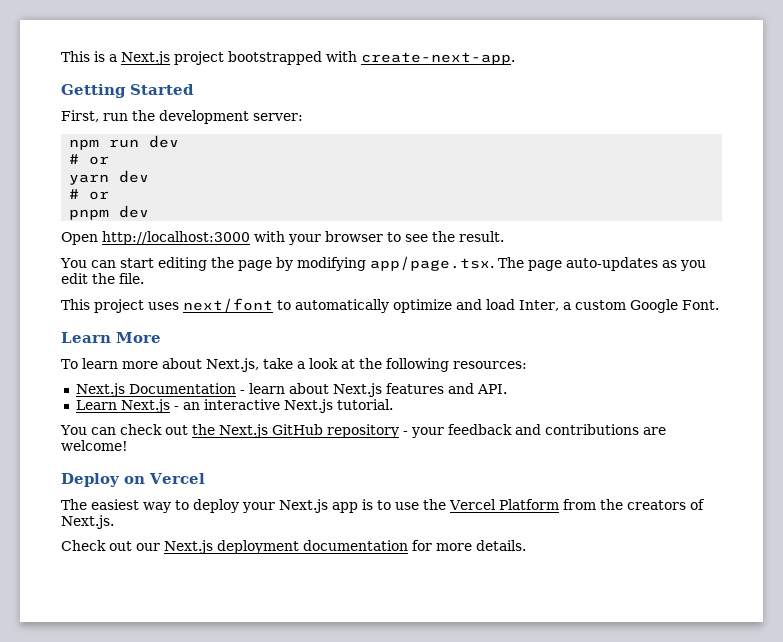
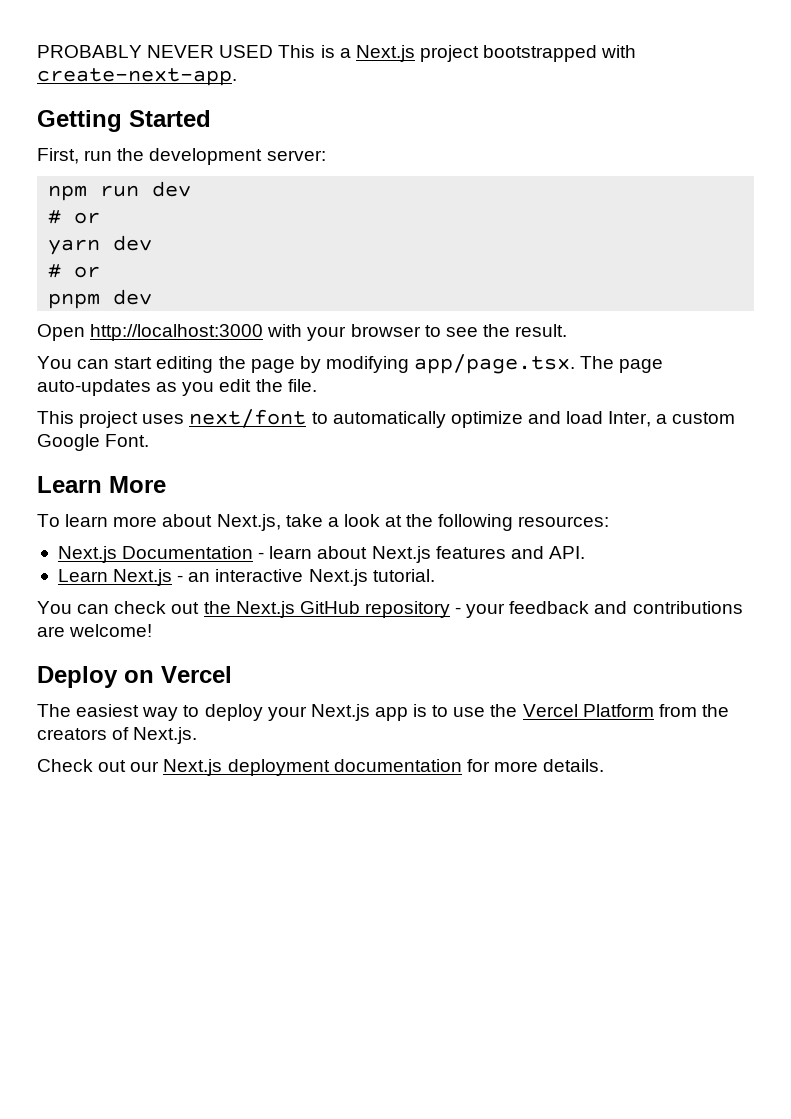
- This is a Next.js project bootstrapped with create-next-app.
+ PROBABLY NEVER USED This is a Next.js project bootstrapped with create-next-app.

